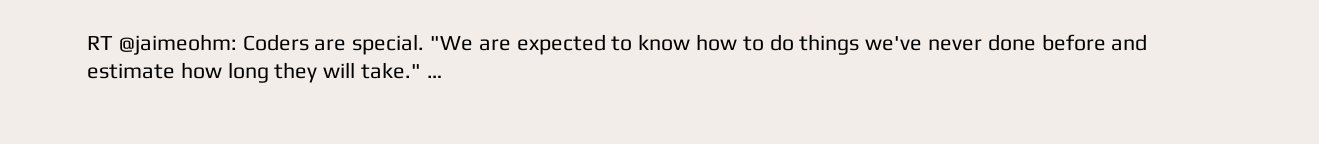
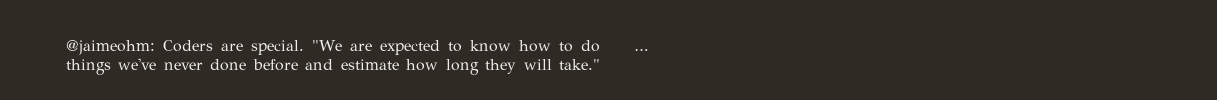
- RT @jaimeohm: Coders are special.
+ @jaimeohm: Coders are special.

